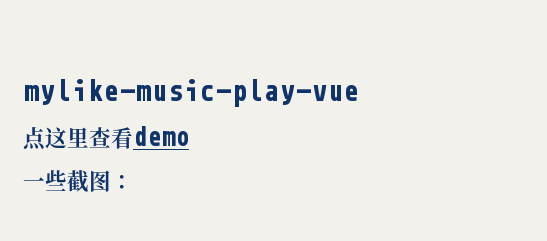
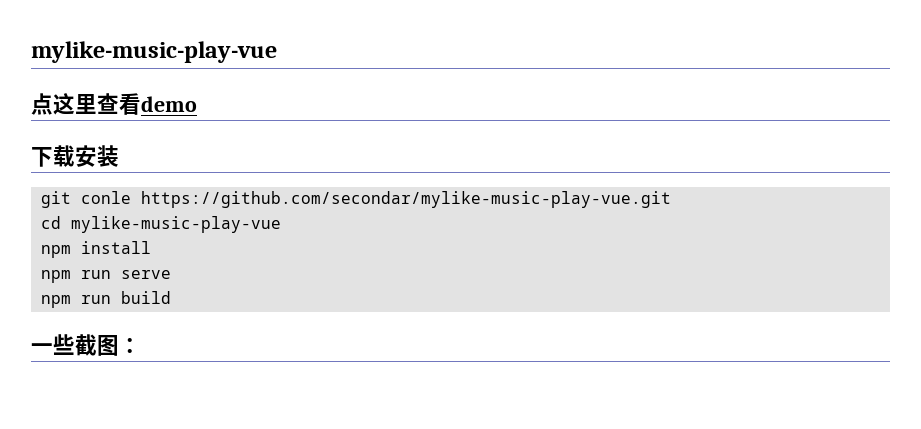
+ 下载安装
+ git conle https://github.com/secondar/mylike-music-play-vue.git
+ cd mylike-music-play-vue
+ npm install
+ npm run serve
+ npm run build

